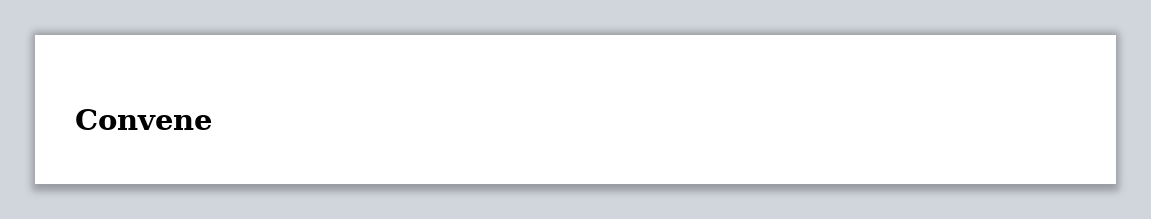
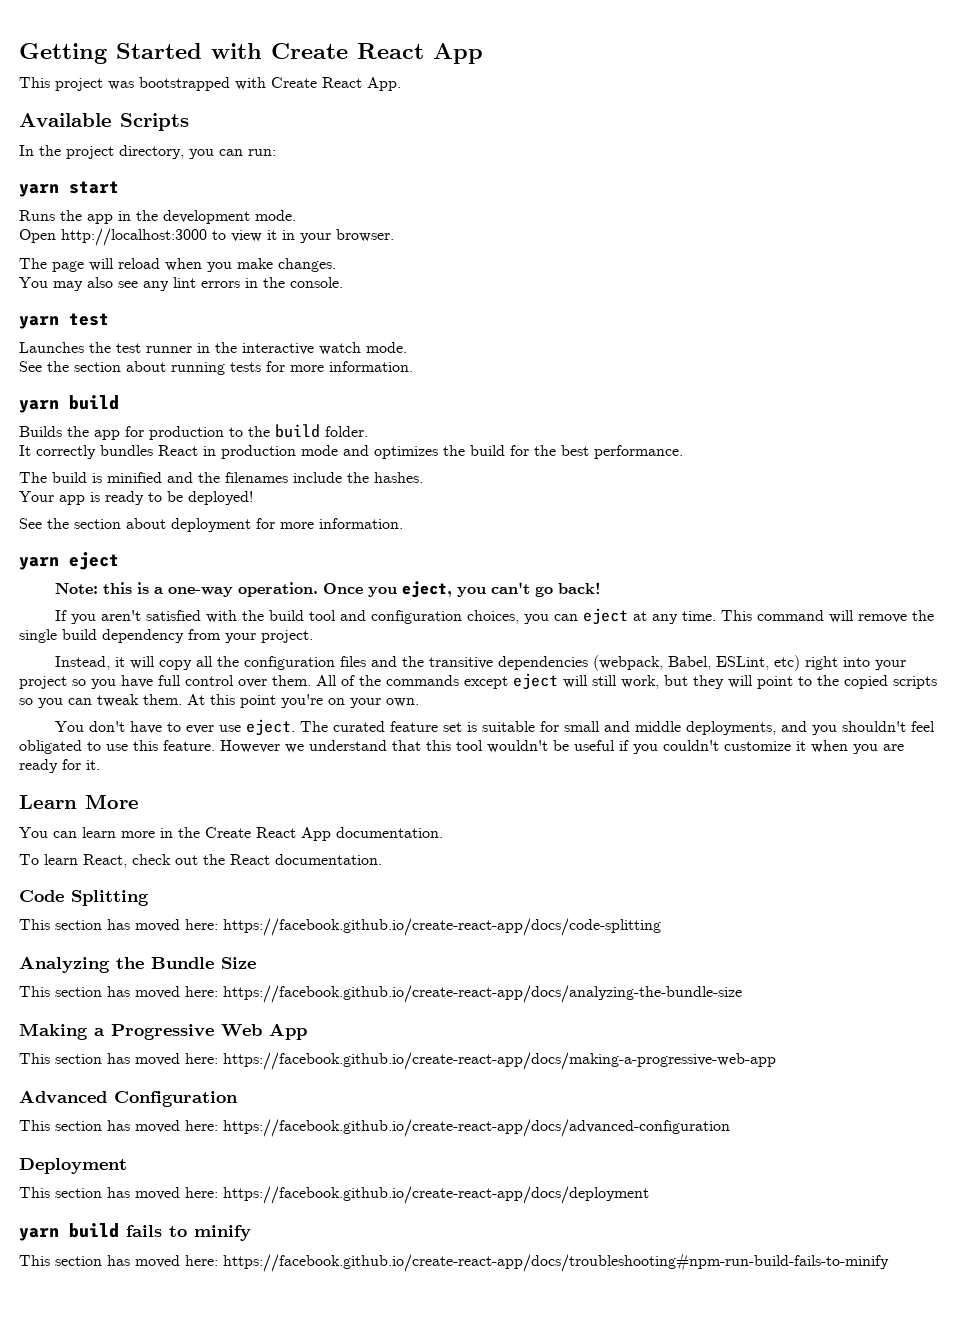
- Convene
+ Getting Started with Create React App
+ This project was bootstrapped with Create React App.
+ Available Scripts
+ In the project directory, you can run:
+ yarn start
+ Runs the app in the development mode.
+ Open http://localhost:3000 to view it in your browser.
+ The page will reload when you make changes.
+ You may also see any lint errors in the console.
+ yarn test
+ Launches the test runner in the interactive watch mode.
+ See the section about running tests for more information.
+ yarn build
+ Builds the app for production to the build folder.
+ It correctly bundles React in production mode and optimizes the build for the best performance.
+ The build is minified and the filenames include the hashes.
+ Your app is ready to be deployed!
+ See the section about deployment for more information.
+ yarn eject
+ Note: this is a one-way operation. Once you eject, you can't go back!
+ If you aren't satisfied with the build tool and configuration choices, you can eject at any time. This command will remove the single build dependency from your project.
+ Instead, it will copy all the configuration files and the transitive dependencies (webpack, Babel, ESLint, etc) right into your project so you have full control over them. All of the commands except eject will still work, but they will point to the copied scripts so you can tweak them. At this point you're on your own.
+ You don't have to ever use eject. The curated feature set is suitable for small and middle deployments, and you shouldn't feel obligated to use this feature. However we understand that this tool wouldn't be useful if you couldn't customize it when you are ready for it.
+ Learn More
+ You can learn more in the Create React App documentation.
+ To learn React, check out the React documentation.
+ Code Splitting
+ This section has moved here: https://facebook.github.io/create-react-app/docs/code-splitting
+ Analyzing the Bundle Size
+ This section has moved here: https://facebook.github.io/create-react-app/docs/analyzing-the-bundle-size
+ Making a Progressive Web App
+ This section has moved here: https://facebook.github.io/create-react-app/docs/making-a-progressive-web-app
+ Advanced Configuration
+ This section has moved here: https://facebook.github.io/create-react-app/docs/advanced-configuration
+ Deployment
+ This section has moved here: https://facebook.github.io/create-react-app/docs/deployment
+ yarn build fails to minify
+ This section has moved here: https://facebook.github.io/create-react-app/docs/troubleshooting#npm-run-build-fails-to-minify

